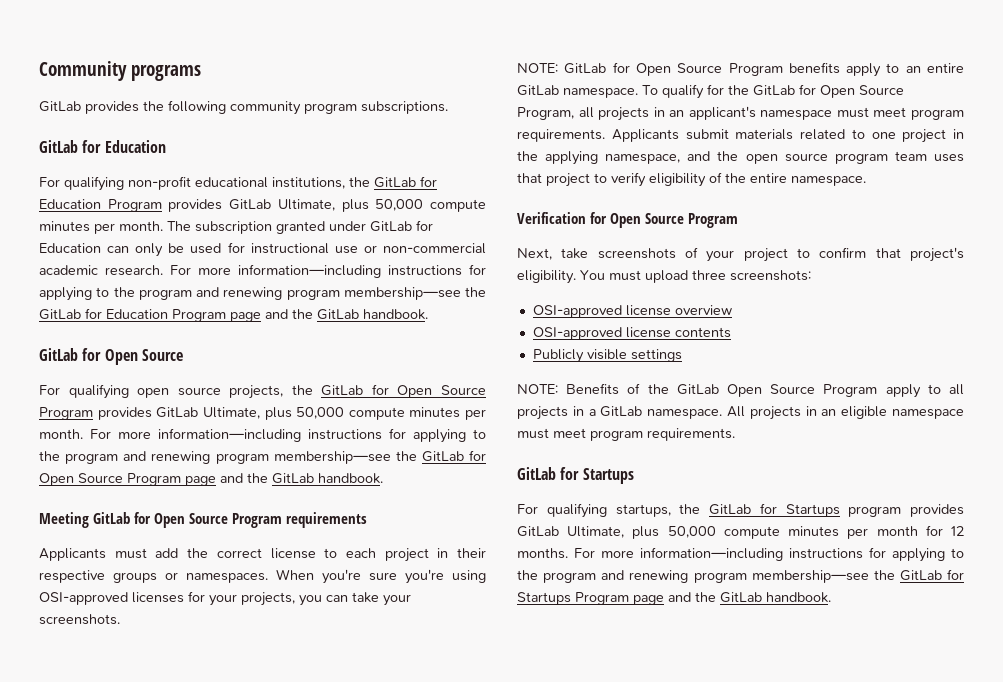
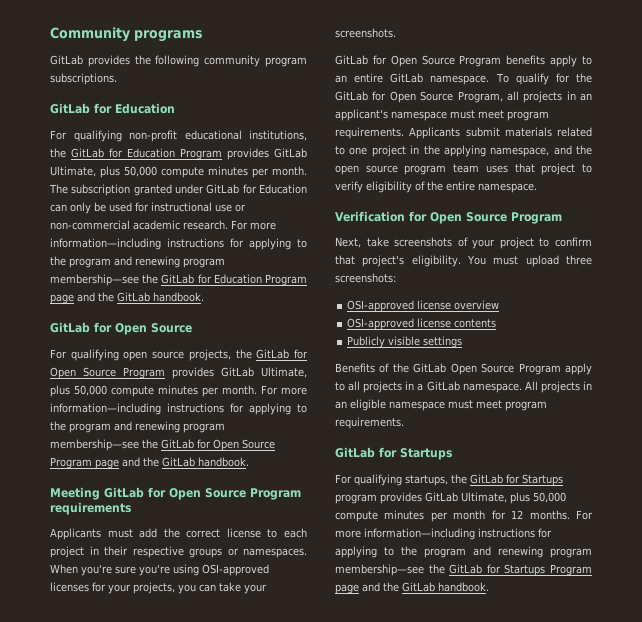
- NOTE: GitLab for Open Source Program benefits apply to an entire GitLab namespace.
+ GitLab for Open Source Program benefits apply to an entire GitLab namespace.
- NOTE: Benefits of the GitLab Open Source Program apply to all projects in a GitLab namespace.
+ Benefits of the GitLab Open Source Program apply to all projects in a GitLab namespace.

